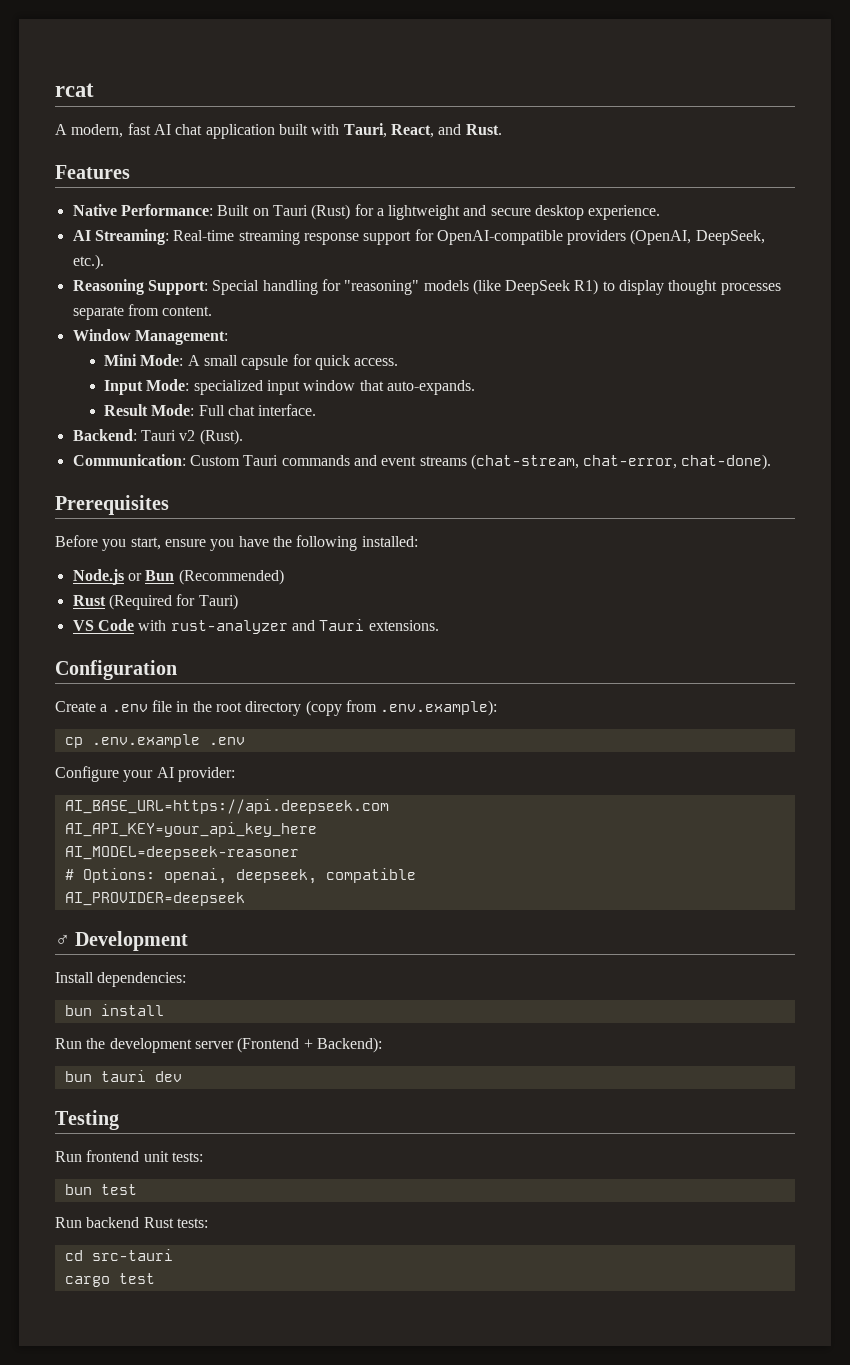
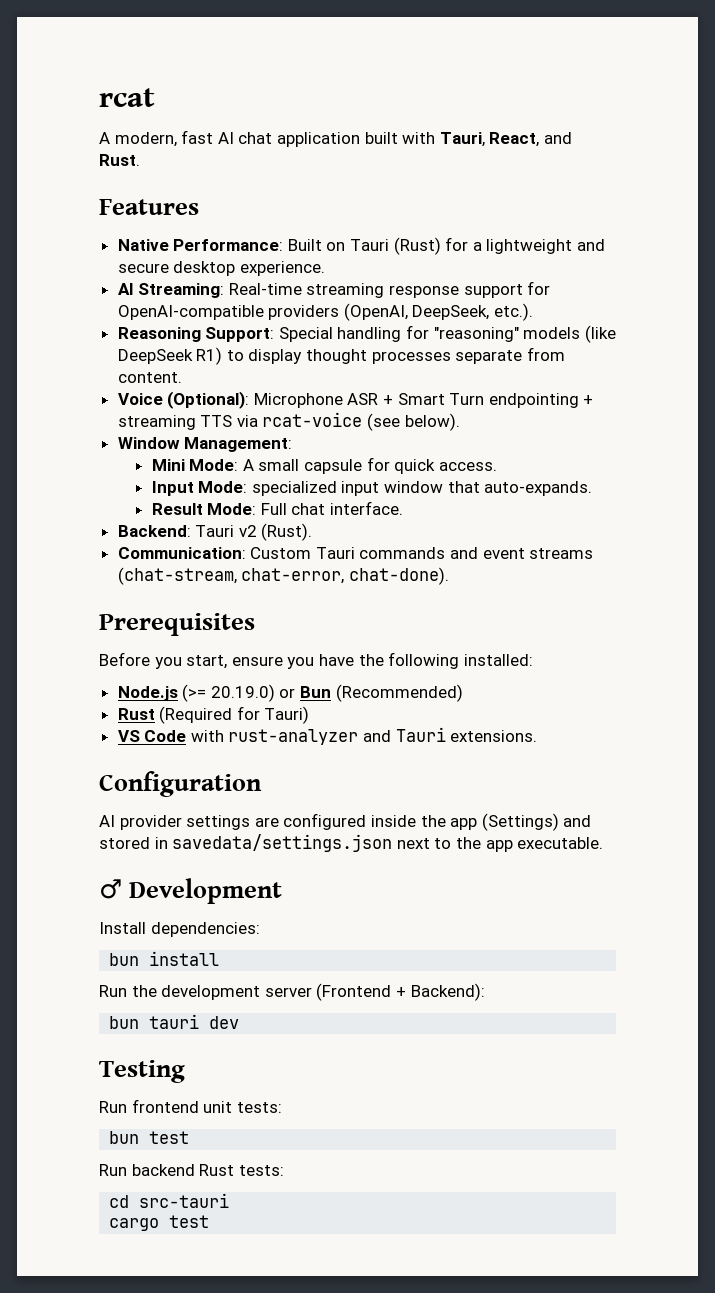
+ Voice (Optional): Microphone ASR + Smart Turn endpointing + streaming TTS via rcat-voice (see below).
- Node.js or Bun (Recommended)
+ Node.js (>= 20.19.0) or Bun (Recommended)
- Create a .env file in the root directory (copy from .env.example):
- cp .env.example .env
- Configure your AI provider:
- AI_BASE_URL=https://api.deepseek.com
- AI_API_KEY=your_api_key_here
- AI_MODEL=deepseek-reasoner
- # Options: openai, deepseek, compatible
- AI_PROVIDER=deepseek
+ AI provider settings are configured inside the app (Settings) and stored in savedata/settings.json next to the app executable.

